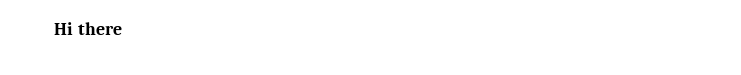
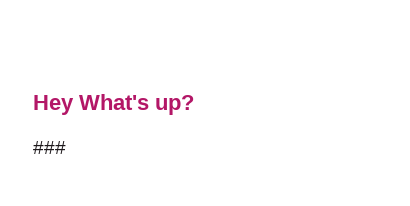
- Hi there
+ Hey What's up?
+ ###

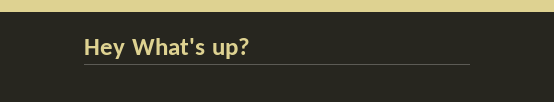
- ###

